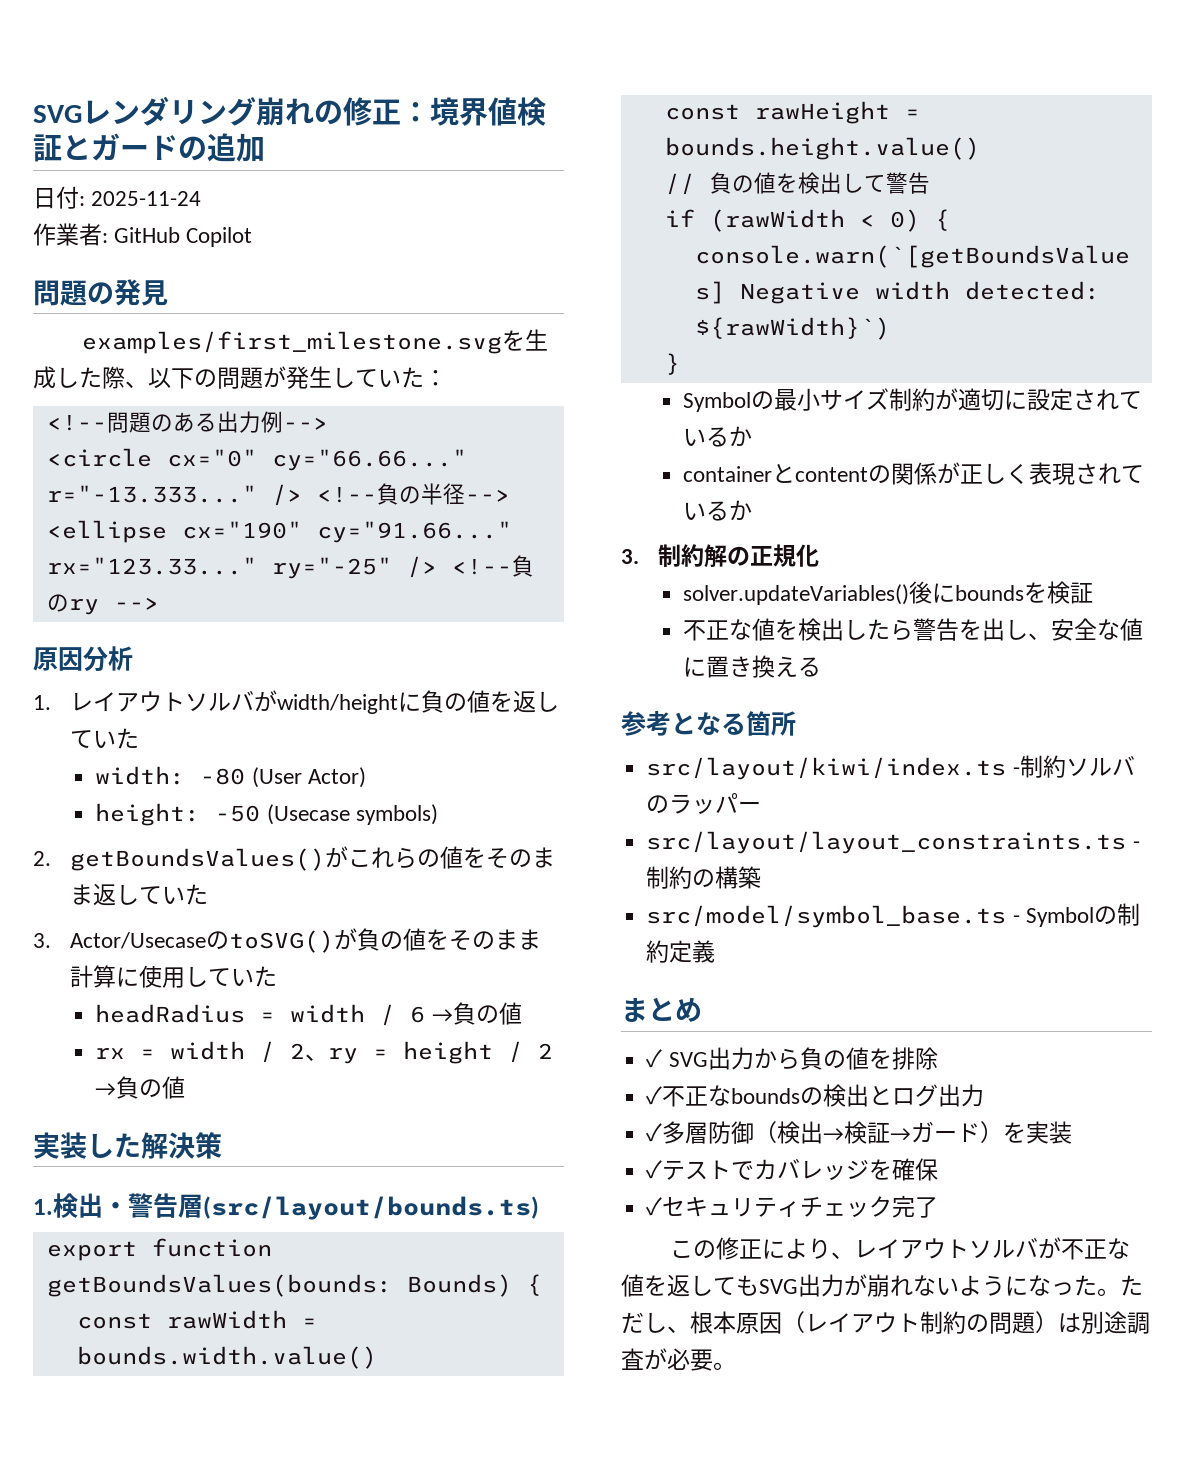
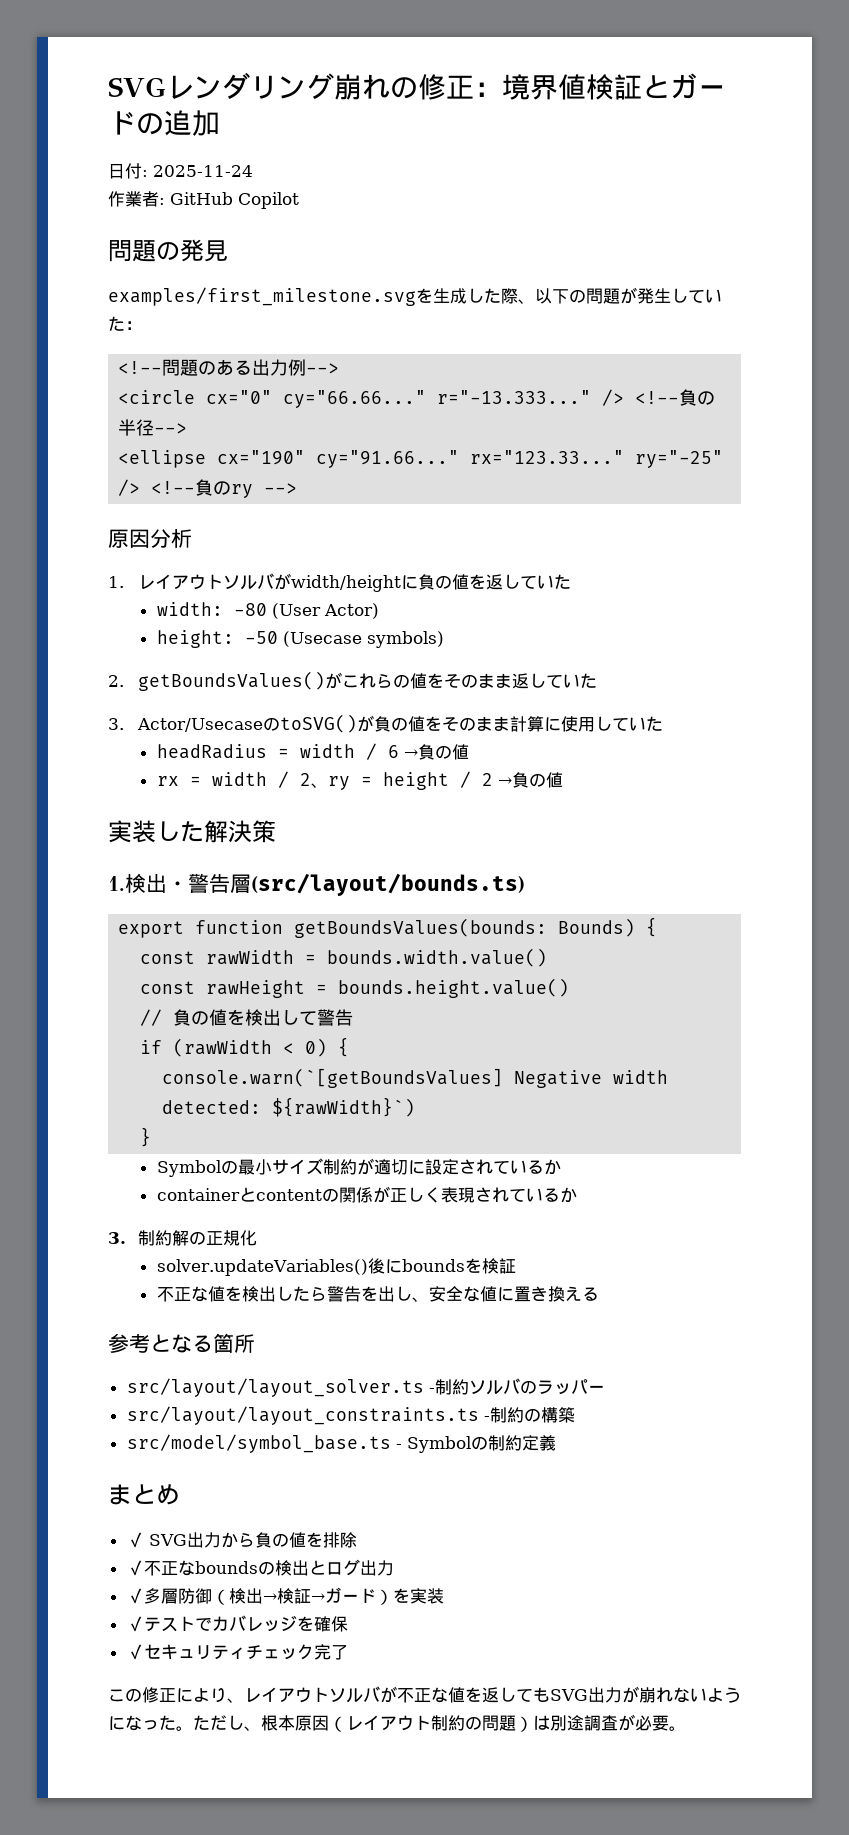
- src/layout/kiwi/index.ts -制約ソルバのラッパー
+ src/layout/layout_solver.ts -制約ソルバのラッパー

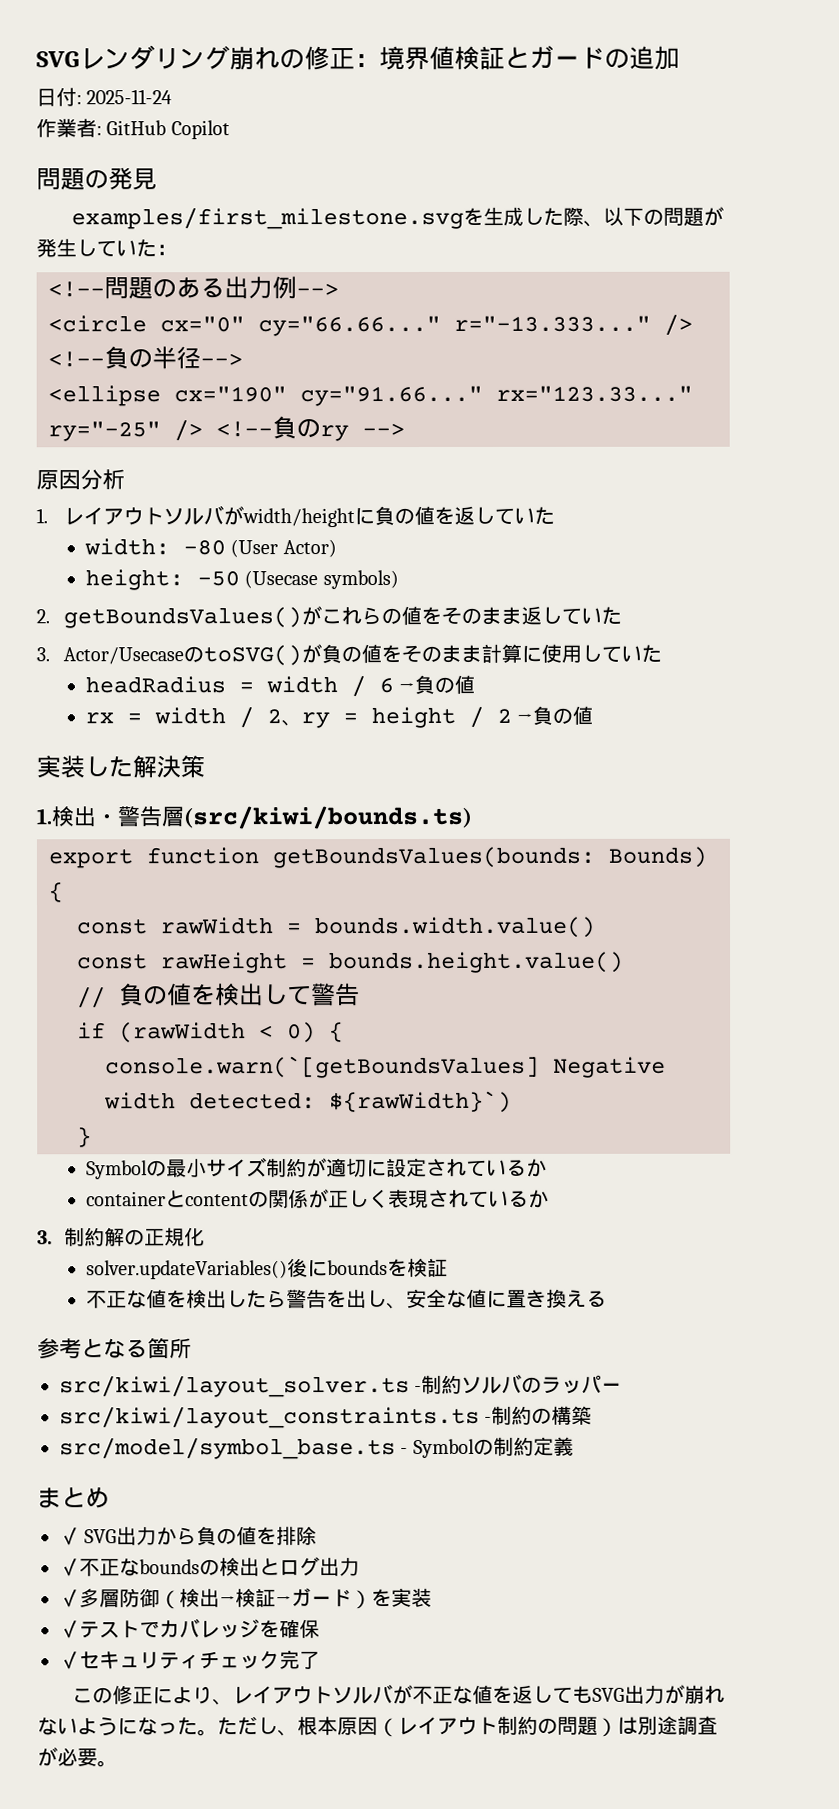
- 1.検出・警告層(src/layout/bounds.ts)
+ 1.検出・警告層(src/kiwi/bounds.ts)
- src/layout/layout_solver.ts -制約ソルバのラッパー
+ src/kiwi/layout_solver.ts -制約ソルバのラッパー
- src/layout/layout_constraints.ts -制約の構築
+ src/kiwi/layout_constraints.ts -制約の構築

